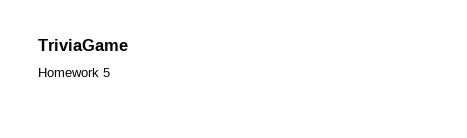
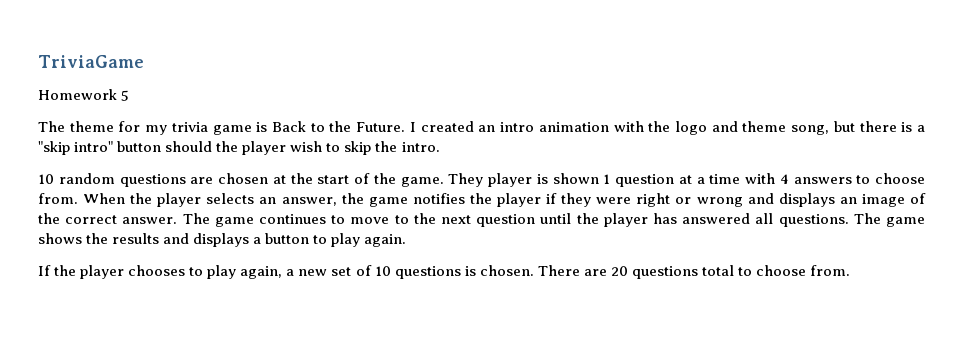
+ The theme for my trivia game is Back to the Future. I created an intro animation with the logo and theme song, but there is a "skip intro" button should the player wish to skip the intro.
+ 10 random questions are chosen at the start of the game. They player is shown 1 question at a time with 4 answers to choose from. When the player selects an answer, the game notifies the player if they were right or wrong and displays an image of the correct answer. The game continues to move to the next question until the player has answered all questions. The game shows the results and displays a button to play again.
+ If the player chooses to play again, a new set of 10 questions is chosen. There are 20 questions total to choose from.

